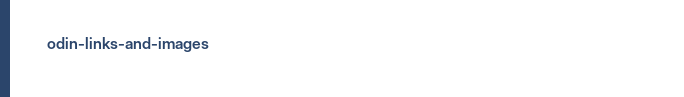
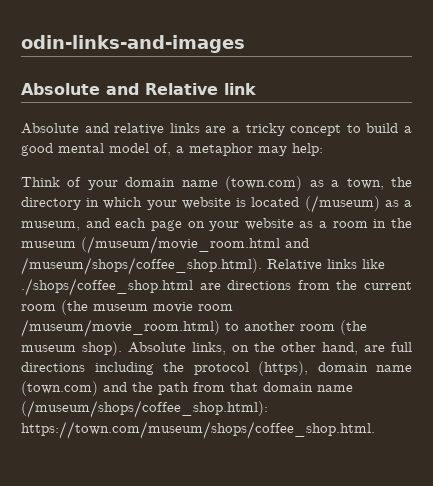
+ Absolute and Relative link
+ Absolute and relative links are a tricky concept to build a good mental model of, a metaphor may help:
+ Think of your domain name (town.com) as a town, the directory in which your website is located (/museum) as a museum, and each page on your website as a room in the museum (/museum/movie_room.html and /museum/shops/coffee_shop.html). Relative links like ./shops/coffee_shop.html are directions from the current room (the museum movie room /museum/movie_room.html) to another room (the museum shop). Absolute links, on the other hand, are full directions including the protocol (https), domain name (town.com) and the path from that domain name (/museum/shops/coffee_shop.html): https://town.com/museum/shops/coffee_shop.html.

